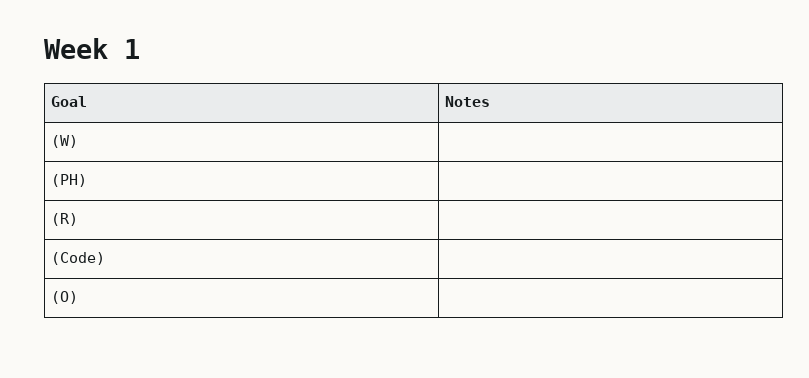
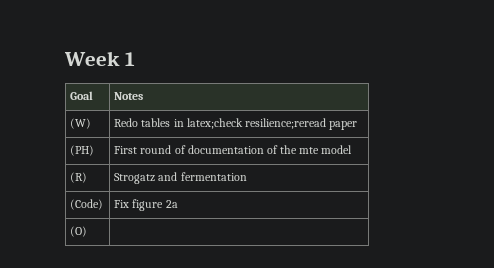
- (W) |
- (PH) |
- (R) |
- (Code) |
+ (W) | Redo tables in latex;check resilience;reread paper
+ (PH) | First round of documentation of the mte model
+ (R) | Strogatz and fermentation
+ (Code) | Fix figure 2a

